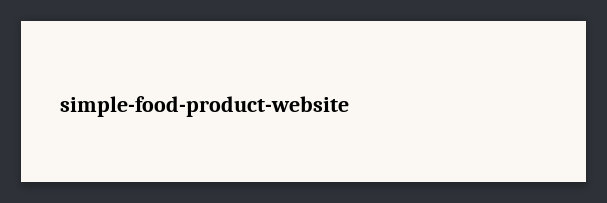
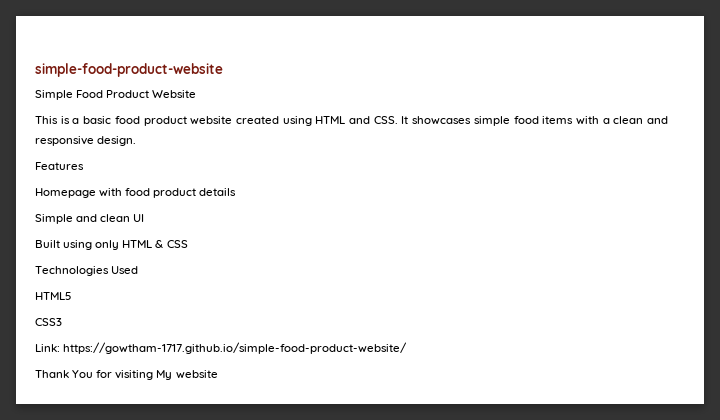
+ Simple Food Product Website
+ This is a basic food product website created using HTML and CSS. It showcases simple food items with a clean and responsive design.
+ Features
+ Homepage with food product details
+ Simple and clean UI
+ Built using only HTML & CSS
+ Technologies Used
+ HTML5
+ CSS3
+ Link: https://gowtham-1717.github.io/simple-food-product-website/
+ Thank You for visiting My website

